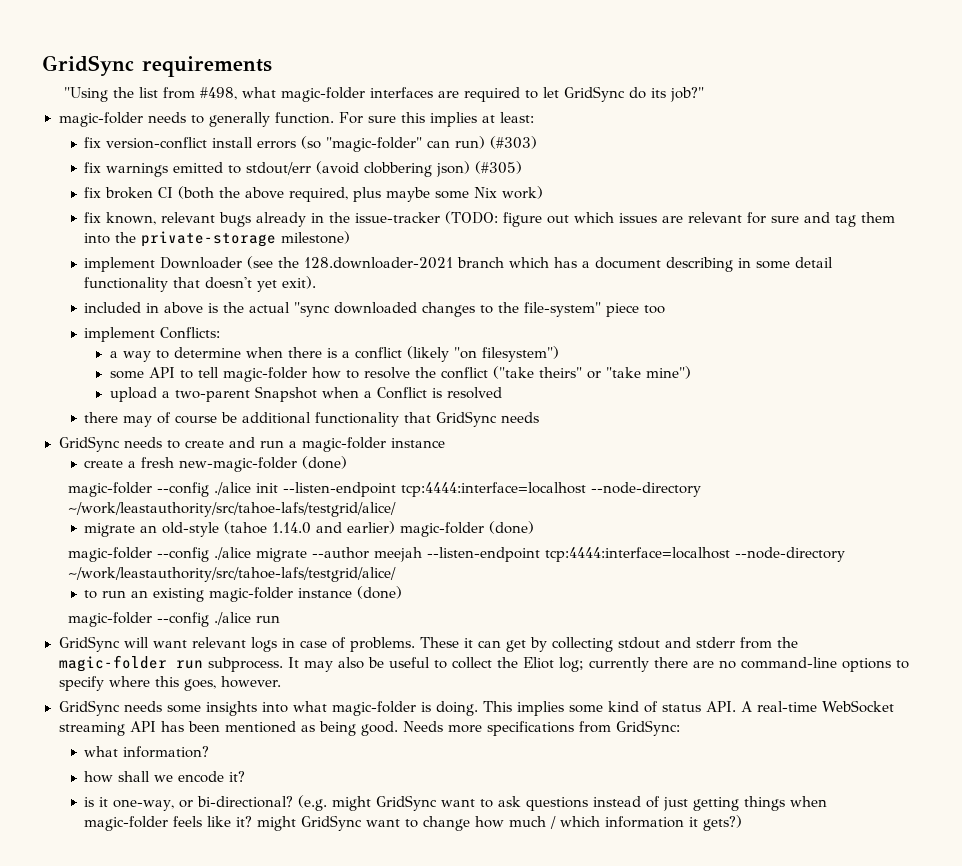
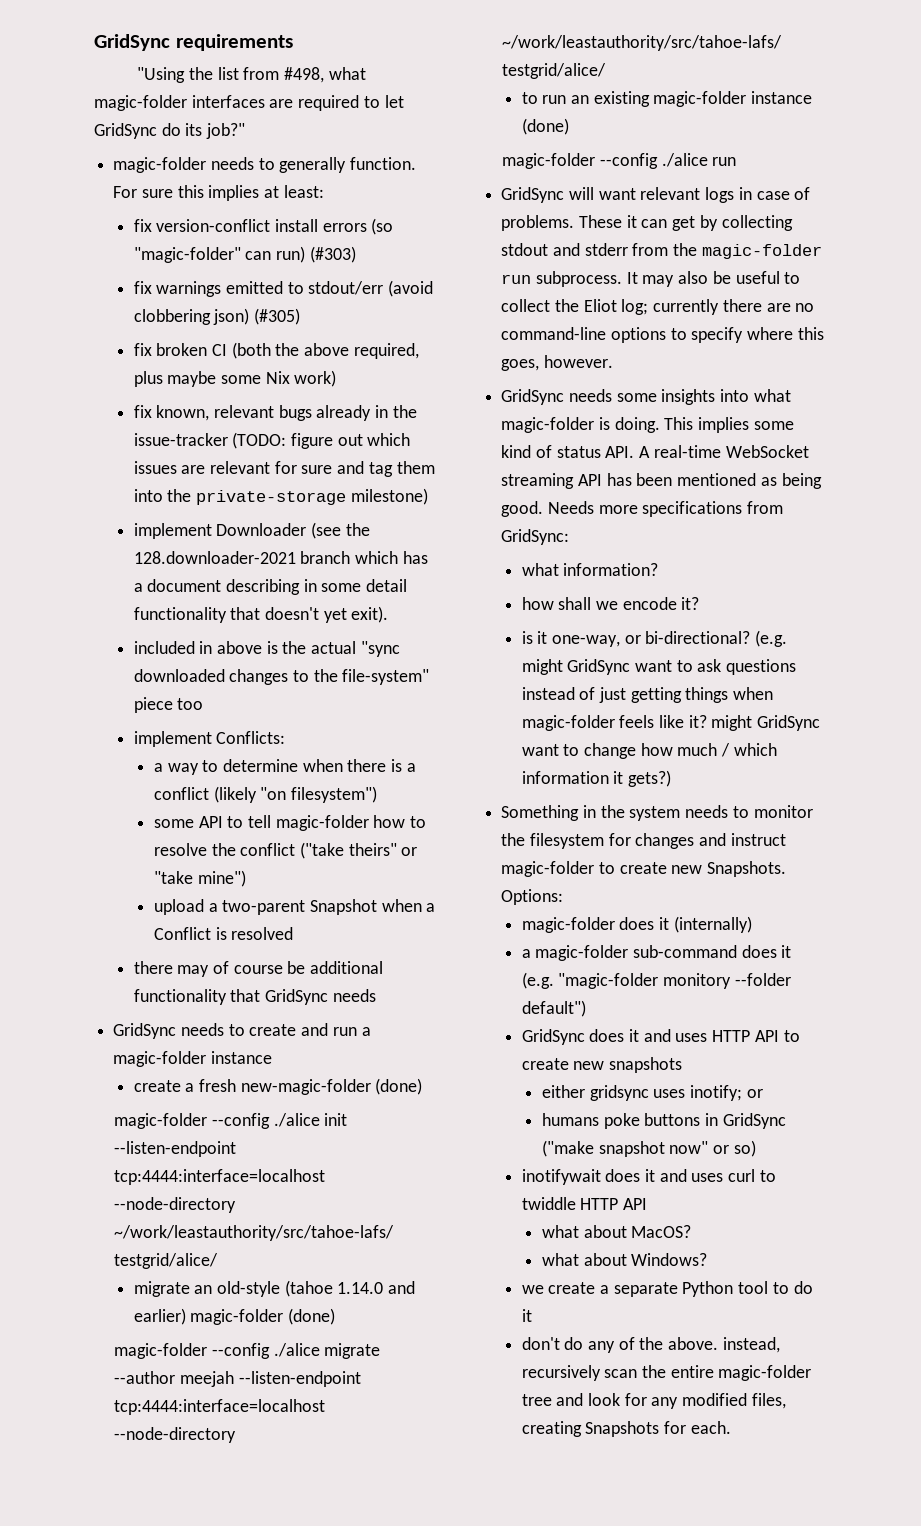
+ Something in the system needs to monitor the filesystem for changes and instruct magic-folder to create new Snapshots. Options:
+ magic-folder does it (internally)
+ a magic-folder sub-command does it (e.g. "magic-folder monitory --folder default")
+ GridSync does it and uses HTTP API to create new snapshots
+ either gridsync uses inotify; or
+ humans poke buttons in GridSync ("make snapshot now" or so)
+ inotifywait does it and uses curl to twiddle HTTP API
+ what about MacOS?
+ what about Windows?
+ we create a separate Python tool to do it
+ don't do any of the above. instead, recursively scan the entire magic-folder tree and look for any modified files, creating Snapshots for each.

